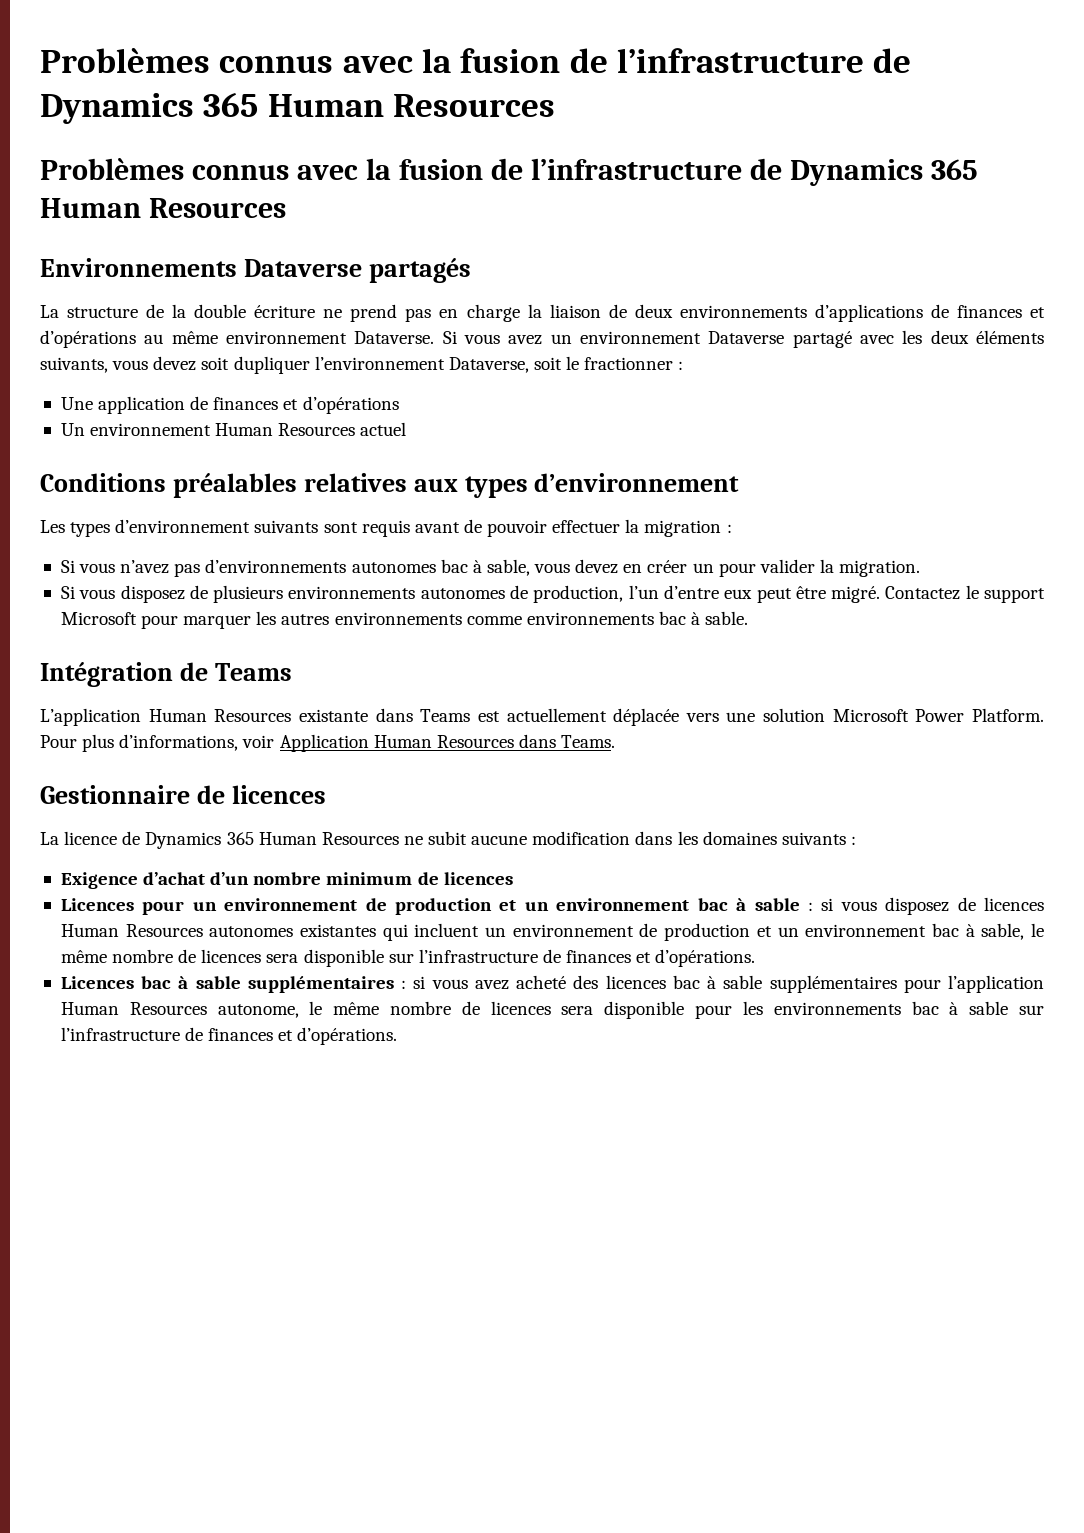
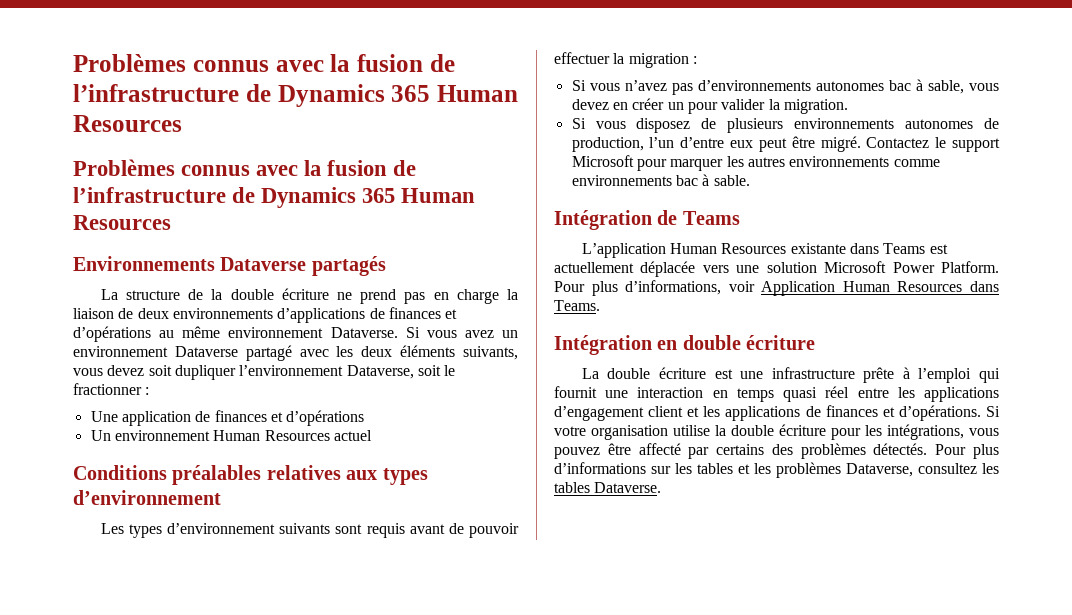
- Gestionnaire de licences
- La licence de Dynamics 365 Human Resources ne subit aucune modification dans les domaines suivants :
- Exigence d’achat d’un nombre minimum de licences
- Licences pour un environnement de production et un environnement bac à sable : si vous disposez de licences Human Resources autonomes existantes qui incluent un environnement de production et un environnement bac à sable, le même nombre de licences sera disponible sur l’infrastructure de finances et d’opérations.
- Licences bac à sable supplémentaires : si vous avez acheté des licences bac à sable supplémentaires pour l’application Human Resources autonome, le même nombre de licences sera disponible pour les environnements bac à sable sur l’infrastructure de finances et d’opérations.
+ Intégration en double écriture
+ La double écriture est une infrastructure prête à l’emploi qui fournit une interaction en temps quasi réel entre les applications d’engagement client et les applications de finances et d’opérations. Si votre organisation utilise la double écriture pour les intégrations, vous pouvez être affecté par certains des problèmes détectés. Pour plus d’informations sur les tables et les problèmes Dataverse, consultez les tables Dataverse.

